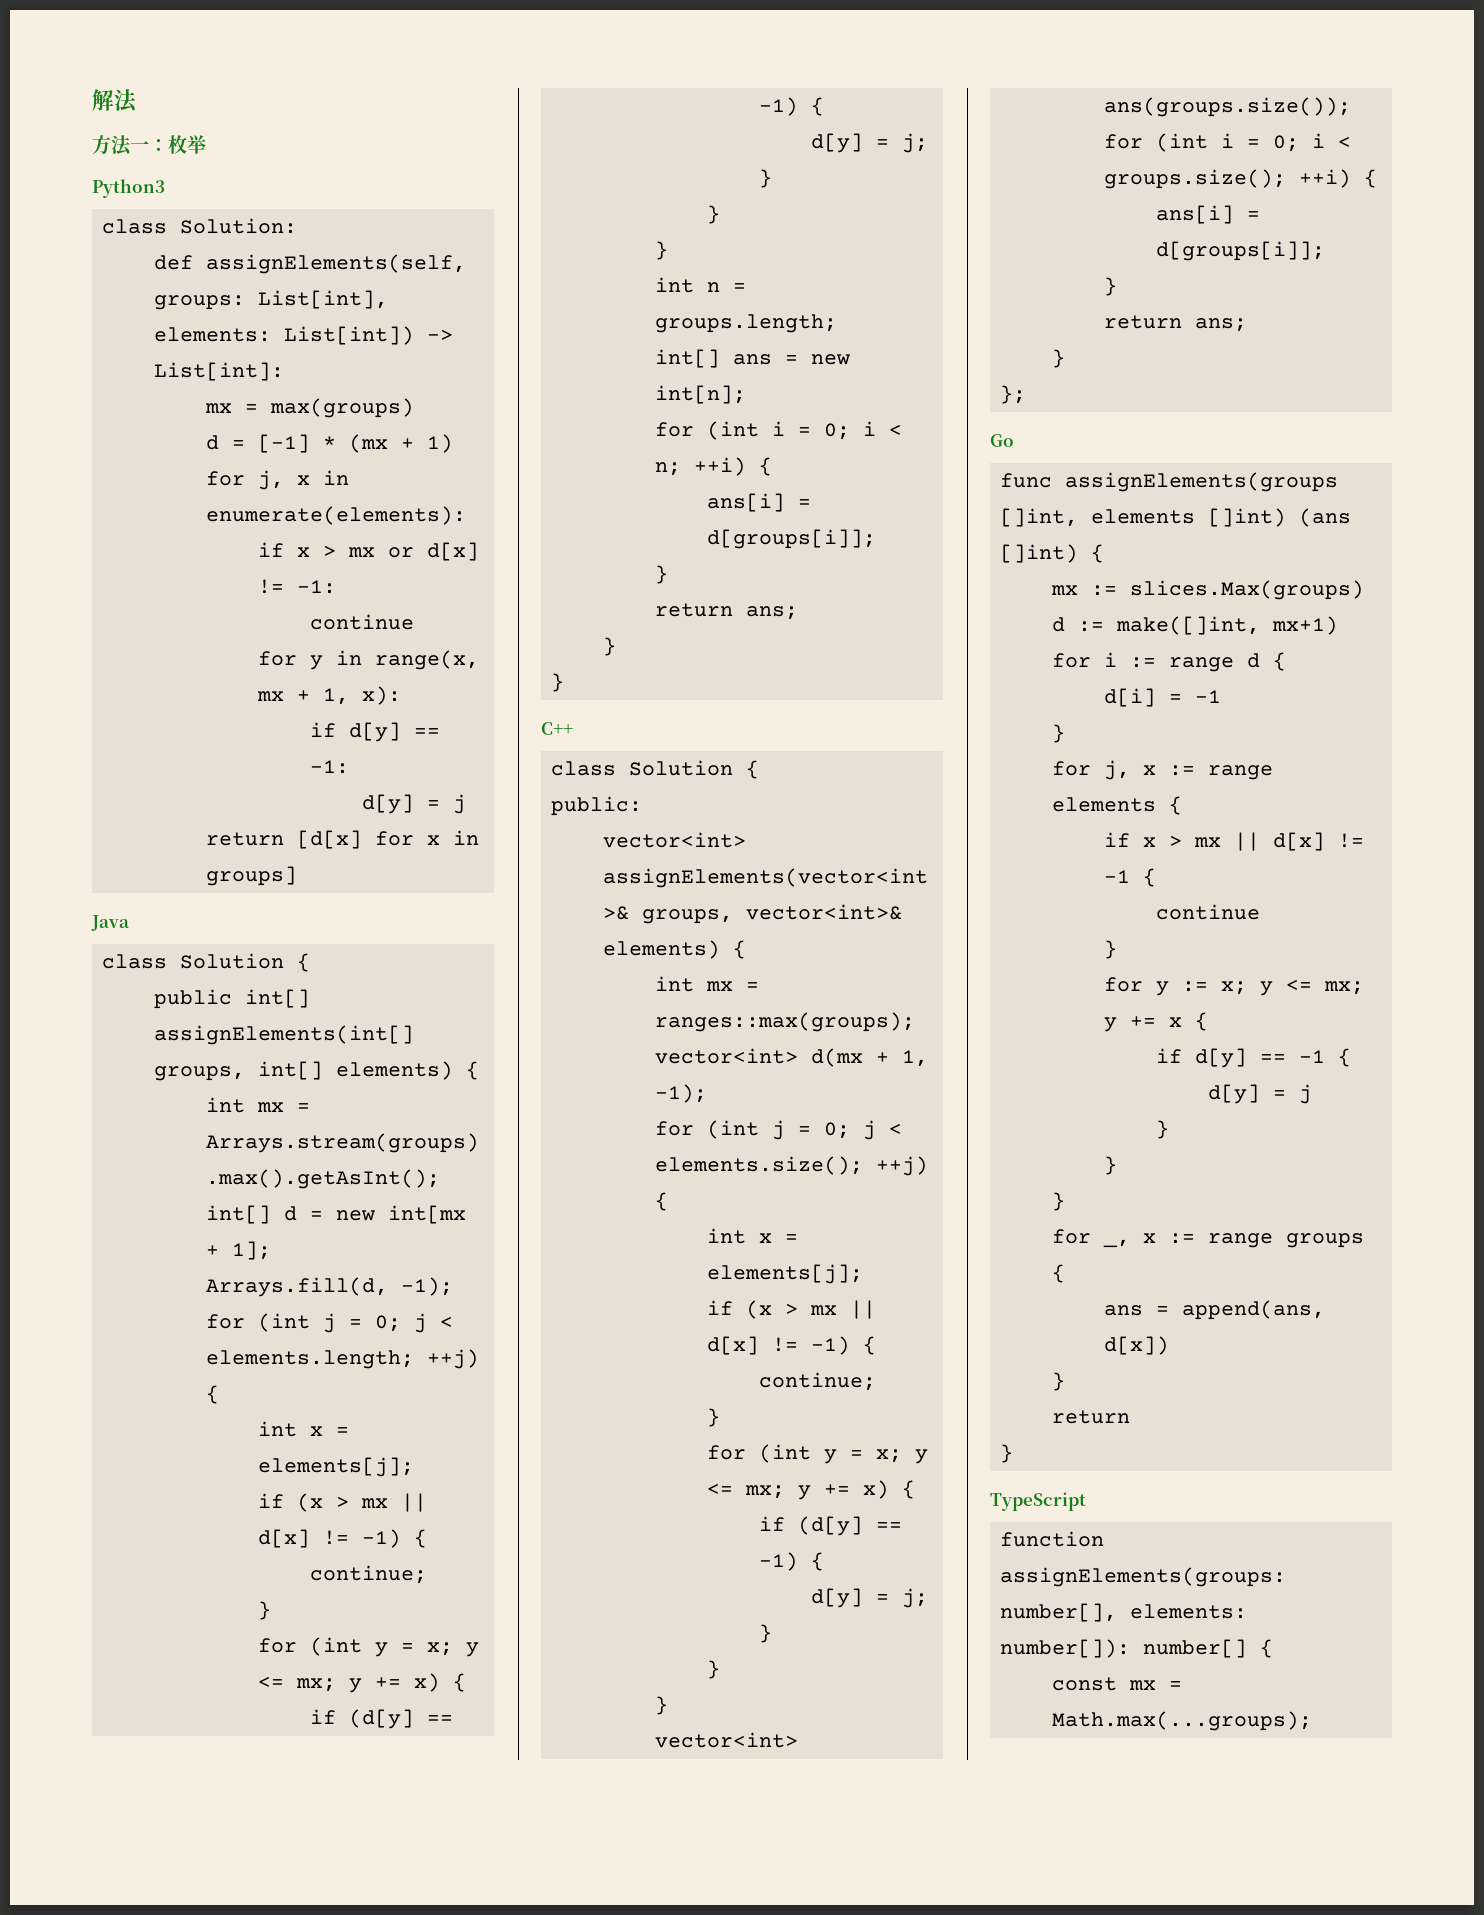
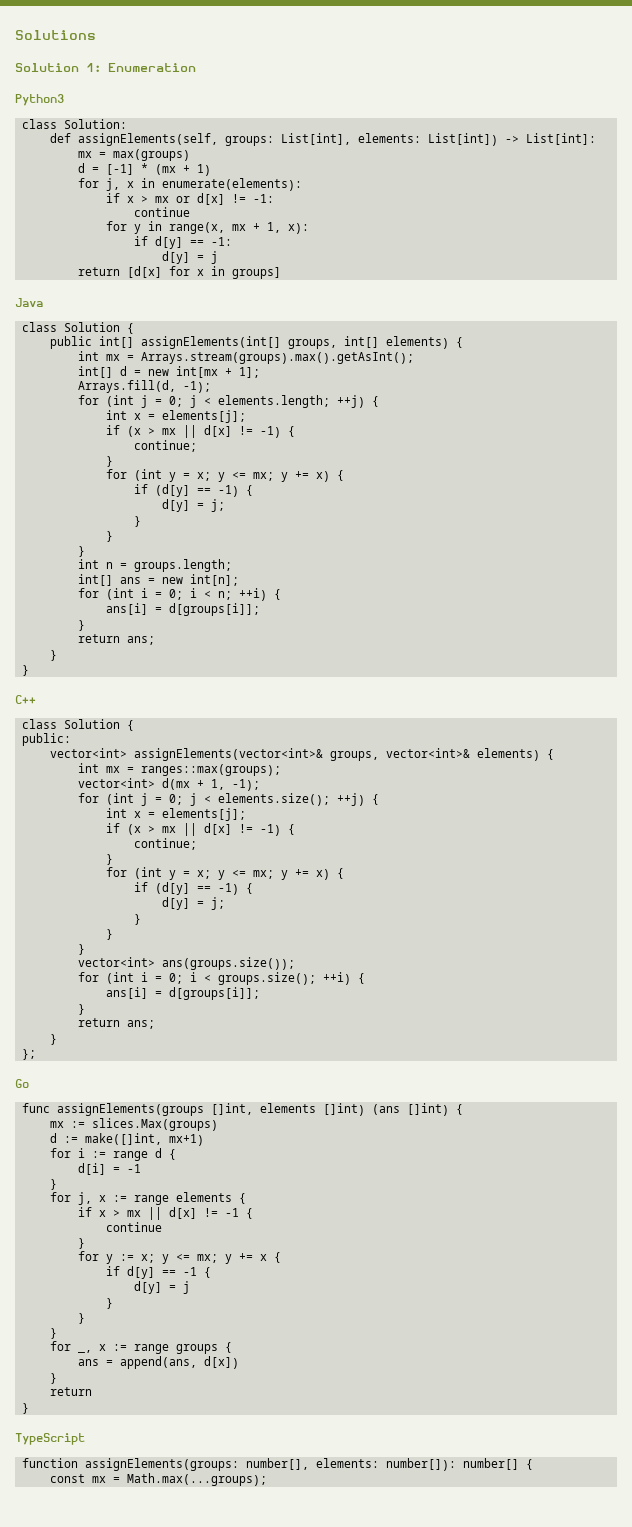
- 解法
- 方法一：枚举
+ Solutions
+ Solution 1: Enumeration

